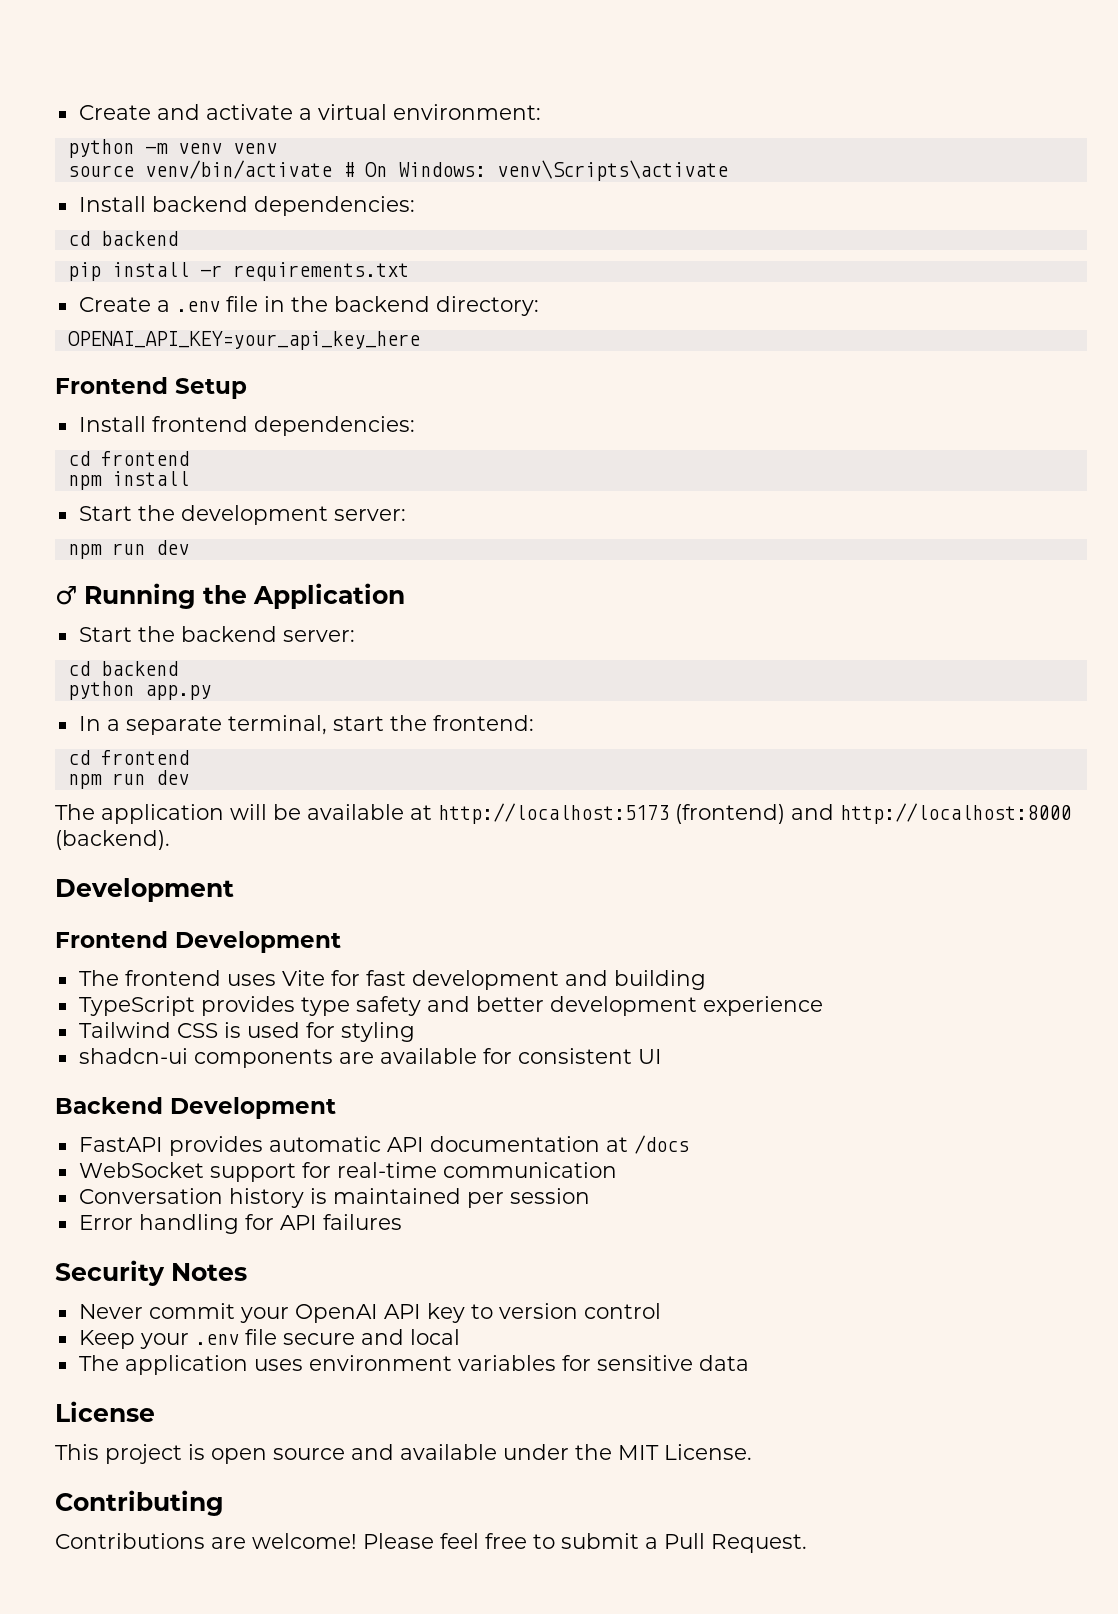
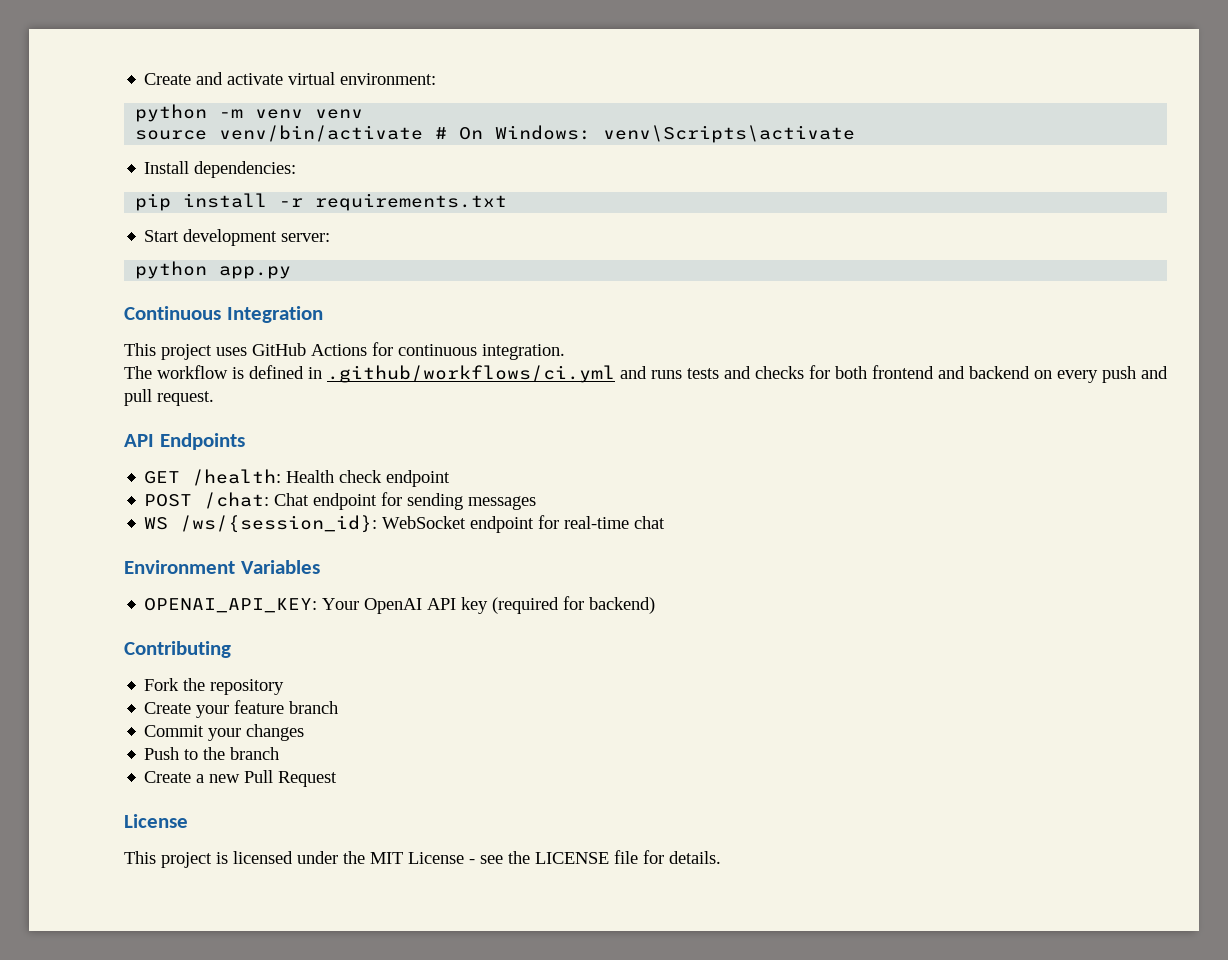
- Create and activate a virtual environment:
+ Create and activate virtual environment:
- Install backend dependencies:
- cd backend
+ Install dependencies:
- Create a .env file in the backend directory:
- OPENAI_API_KEY=your_api_key_here
- Frontend Setup
- Install frontend dependencies:
- cd frontend
- npm install
- Start the development server:
- npm run dev
- ♂ Running the Application
- Start the backend server:
- cd backend
+ Start development server:
  python app.py
- In a separate terminal, start the frontend:
- cd frontend
- npm run dev
- The application will be available at http://localhost:5173 (frontend) and http://localhost:8000 (backend).
- Development
- Frontend Development
- The frontend uses Vite for fast development and building
- TypeScript provides type safety and better development experience
- Tailwind CSS is used for styling
- shadcn-ui components are available for consistent UI
- Backend Development
- FastAPI provides automatic API documentation at /docs
- WebSocket support for real-time communication
- Conversation history is maintained per session
- Error handling for API failures
- Security Notes
- Never commit your OpenAI API key to version control
- Keep your .env file secure and local
- The application uses environment variables for sensitive data
+ Continuous Integration
+ This project uses GitHub Actions for continuous integration.
+ The workflow is defined in .github/workflows/ci.yml and runs tests and checks for both frontend and backend on every push and pull request.
+ API Endpoints
+ GET /health: Health check endpoint
+ POST /chat: Chat endpoint for sending messages
+ WS /ws/{session_id}: WebSocket endpoint for real-time chat
+ Environment Variables
+ OPENAI_API_KEY: Your OpenAI API key (required for backend)
+ Contributing
+ Fork the repository
+ Create your feature branch
+ Commit your changes
+ Push to the branch
+ Create a new Pull Request
  License
- This project is open source and available under the MIT License.
- Contributing
- Contributions are welcome! Please feel free to submit a Pull Request.
+ This project is licensed under the MIT License - see the LICENSE file for details.

